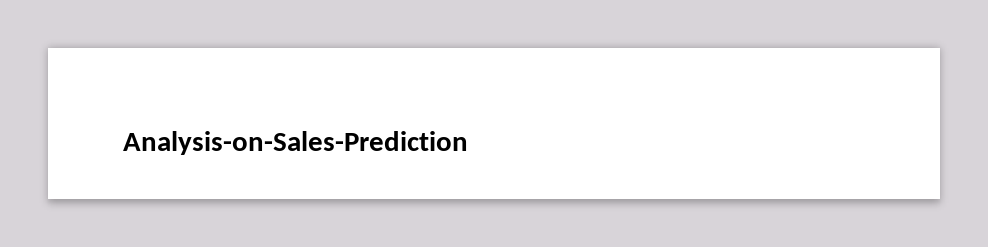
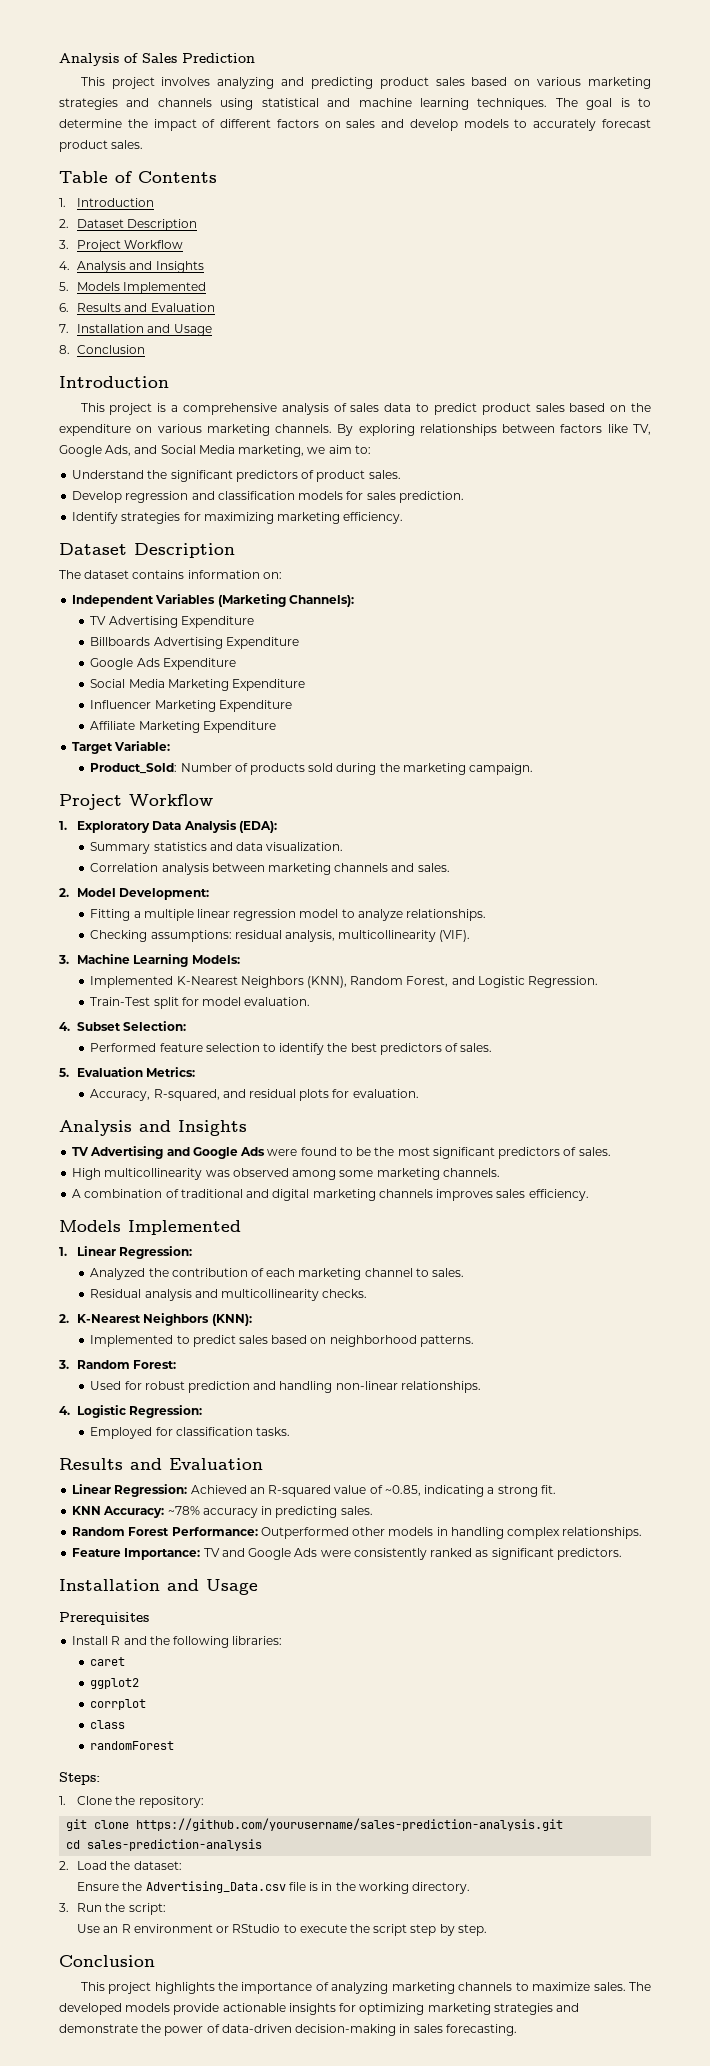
- Analysis-on-Sales-Prediction
+ Analysis of Sales Prediction
+ This project involves analyzing and predicting product sales based on various marketing strategies and channels using statistical and machine learning techniques. The goal is to determine the impact of different factors on sales and develop models to accurately forecast product sales.
+ Table of Contents
+ 1. Introduction
+ 2. Dataset Description
+ 3. Project Workflow
+ 4. Analysis and Insights
+ 5. Models Implemented
+ 6. Results and Evaluation
+ 7. Installation and Usage
+ 8. Conclusion
+ Introduction
+ This project is a comprehensive analysis of sales data to predict product sales based on the expenditure on various marketing channels. By exploring relationships between factors like TV, Google Ads, and Social Media marketing, we aim to:
+ Understand the significant predictors of product sales.
+ Develop regression and classification models for sales prediction.
+ Identify strategies for maximizing marketing efficiency.
+ Dataset Description
+ The dataset contains information on:
+ Independent Variables (Marketing Channels):
+ TV Advertising Expenditure
+ Billboards Advertising Expenditure
+ Google Ads Expenditure
+ Social Media Marketing Expenditure
+ Influencer Marketing Expenditure
+ Affiliate Marketing Expenditure
+ Target Variable:
+ Product_Sold: Number of products sold during the marketing campaign.
+ Project Workflow
+ 1. Exploratory Data Analysis (EDA):
+ Summary statistics and data visualization.
+ Correlation analysis between marketing channels and sales.
+ 2. Model Development:
+ Fitting a multiple linear regression model to analyze relationships.
+ Checking assumptions: residual analysis, multicollinearity (VIF).
+ 3. Machine Learning Models:
+ Implemented K-Nearest Neighbors (KNN), Random Forest, and Logistic Regression.
+ Train-Test split for model evaluation.
+ 4. Subset Selection:
+ Performed feature selection to identify the best predictors of sales.
+ 5. Evaluation Metrics:
+ Accuracy, R-squared, and residual plots for evaluation.
+ Analysis and Insights
+ TV Advertising and Google Ads were found to be the most significant predictors of sales.
+ High multicollinearity was observed among some marketing channels.
+ A combination of traditional and digital marketing channels improves sales efficiency.
+ Models Implemented
+ 1. Linear Regression:
+ Analyzed the contribution of each marketing channel to sales.
+ Residual analysis and multicollinearity checks.
+ 2. K-Nearest Neighbors (KNN):
+ Implemented to predict sales based on neighborhood patterns.
+ 3. Random Forest:
+ Used for robust prediction and handling non-linear relationships.
+ 4. Logistic Regression:
+ Employed for classification tasks.
+ Results and Evaluation
+ Linear Regression: Achieved an R-squared value of ~0.85, indicating a strong fit.
+ KNN Accuracy: ~78% accuracy in predicting sales.
+ Random Forest Performance: Outperformed other models in handling complex relationships.
+ Feature Importance: TV and Google Ads were consistently ranked as significant predictors.
+ Installation and Usage
+ Prerequisites
+ Install R and the following libraries:
+ caret
+ ggplot2
+ corrplot
+ class
+ randomForest
+ Steps:
+ 1. Clone the repository:
+ git clone https://github.com/yourusername/sales-prediction-analysis.git
+ cd sales-prediction-analysis
+ 2. Load the dataset:
+ Ensure the Advertising_Data.csv file is in the working directory.
+ 3. Run the script:
+ Use an R environment or RStudio to execute the script step by step.
+ Conclusion
+ This project highlights the importance of analyzing marketing channels to maximize sales. The developed models provide actionable insights for optimizing marketing strategies and demonstrate the power of data-driven decision-making in sales forecasting.

